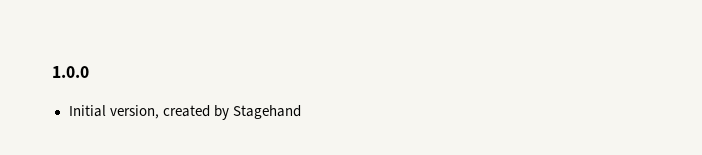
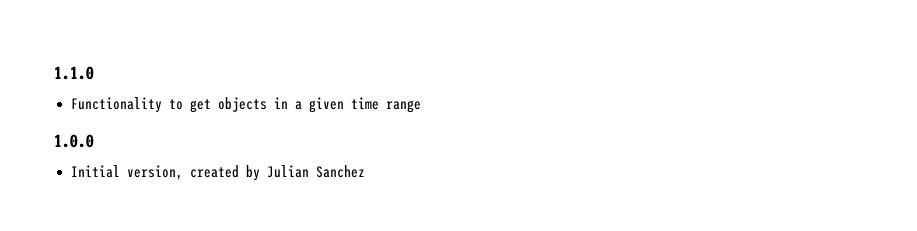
+ 1.1.0
+ Functionality to get objects in a given time range
- Initial version, created by Stagehand
+ Initial version, created by Julian Sanchez

